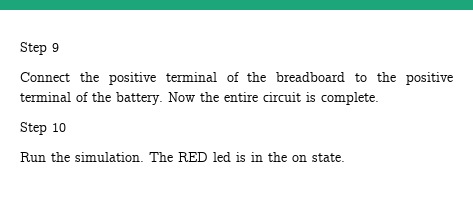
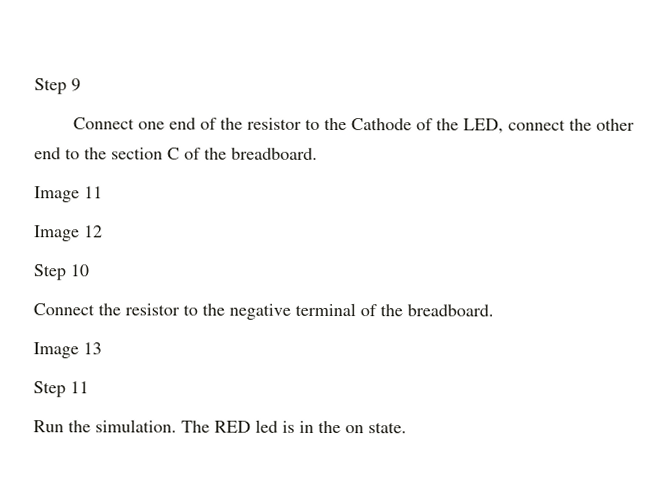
- Connect the positive terminal of the breadboard to the positive terminal of the battery. Now the entire circuit is complete.
+ Connect one end of the resistor to the Cathode of the LED, connect the other end to the section C of the breadboard.
+ Image 11
+ Image 12
  Step 10
+ Connect the resistor to the negative terminal of the breadboard.
+ Image 13
+ Step 11

